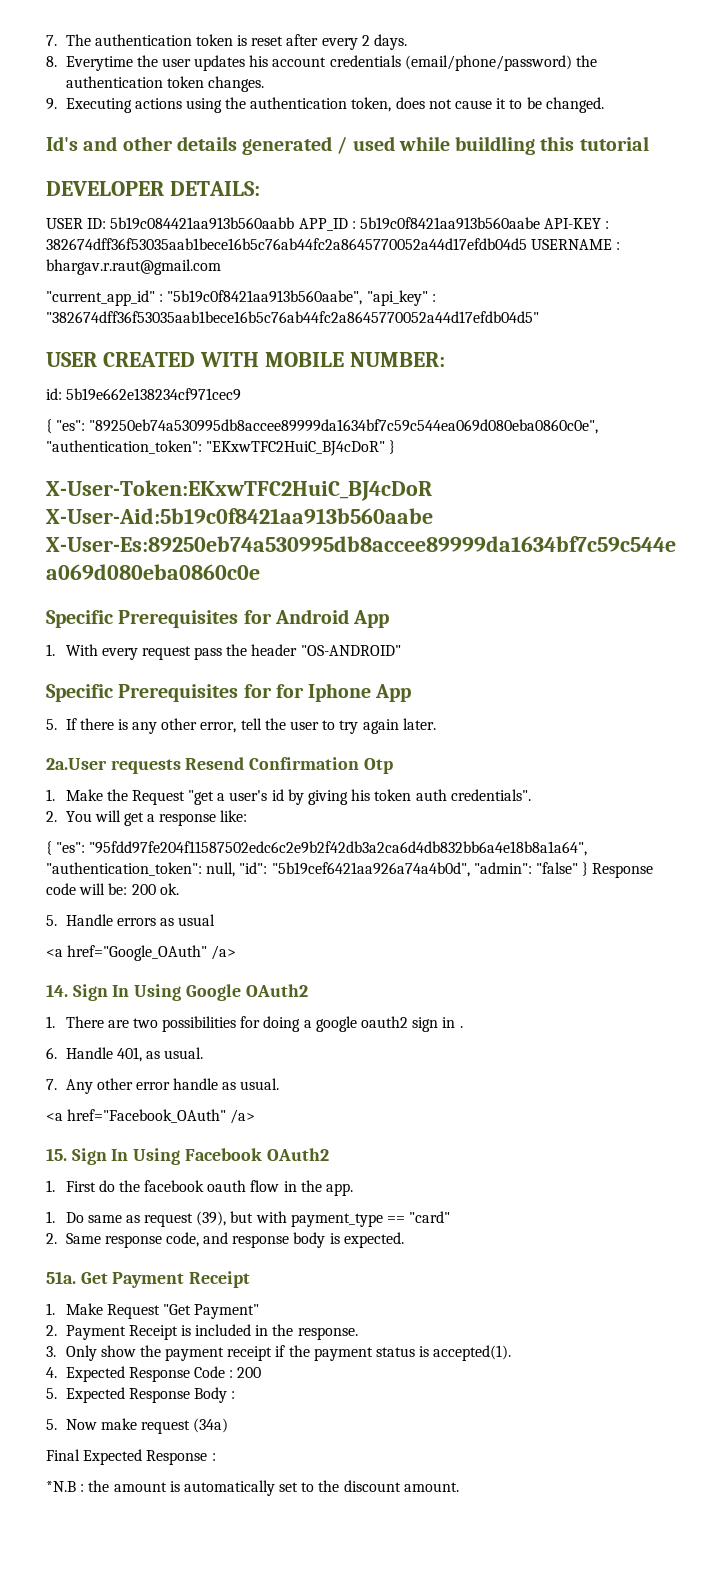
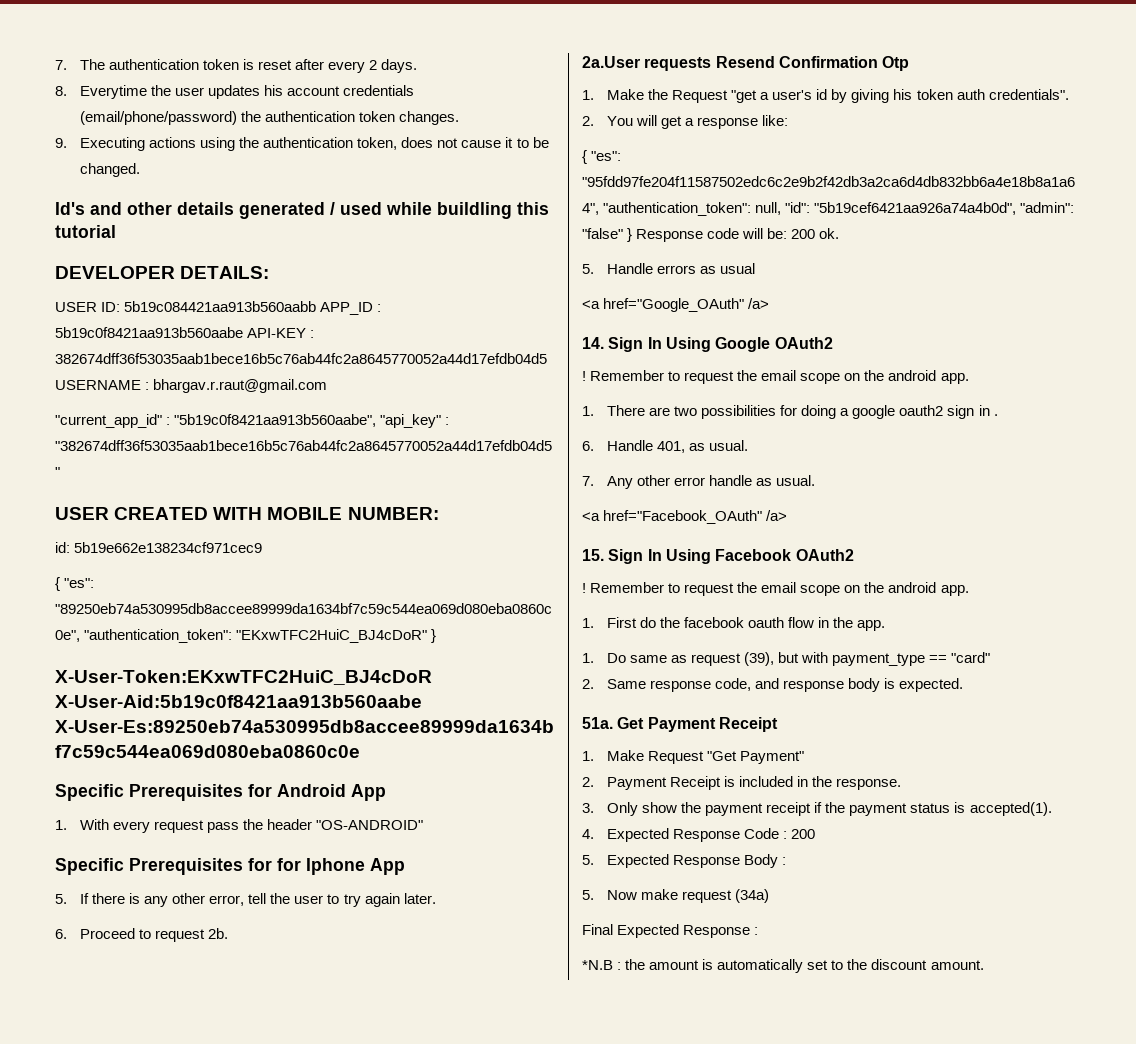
+ 6. Proceed to request 2b.
  14. Sign In Using Google OAuth2
+ ! Remember to request the email scope on the android app.
  15. Sign In Using Facebook OAuth2
+ ! Remember to request the email scope on the android app.

